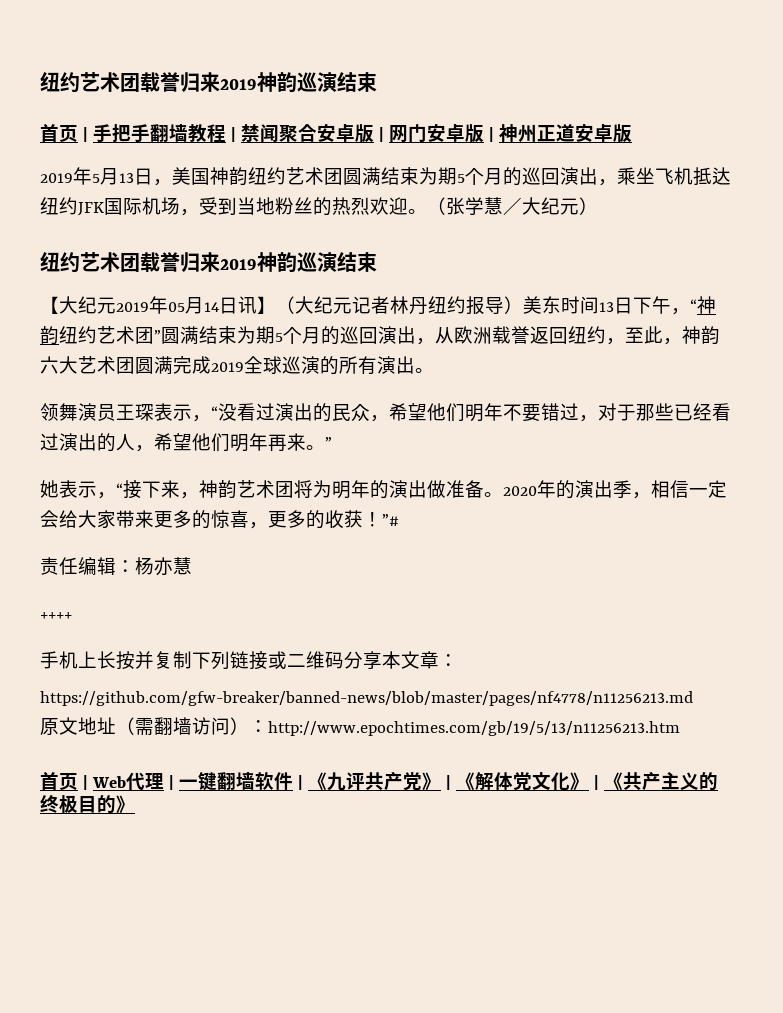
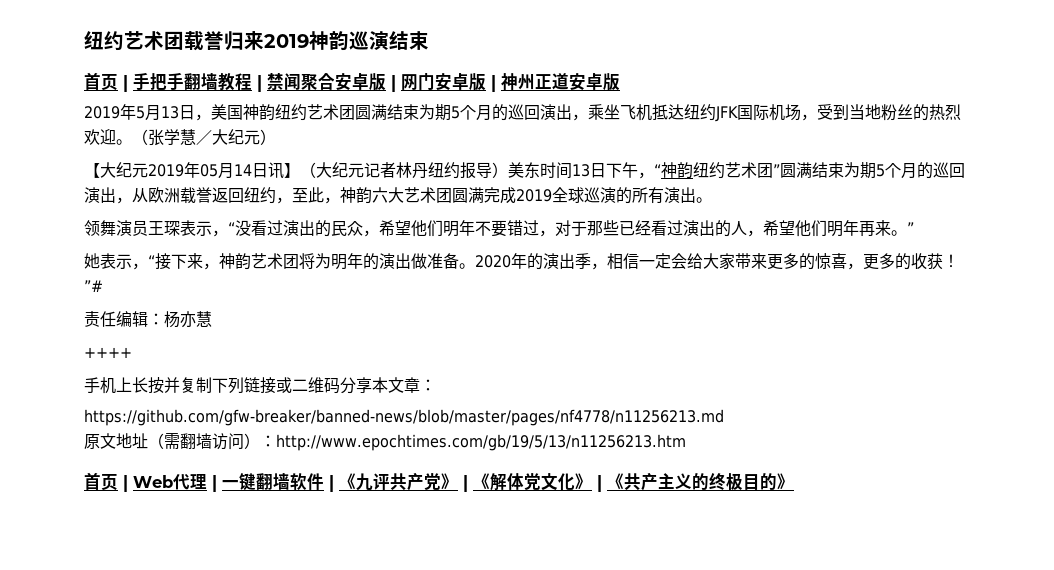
  （张学慧／大纪元）
- 纽约艺术团载誉归来2019神韵巡演结束

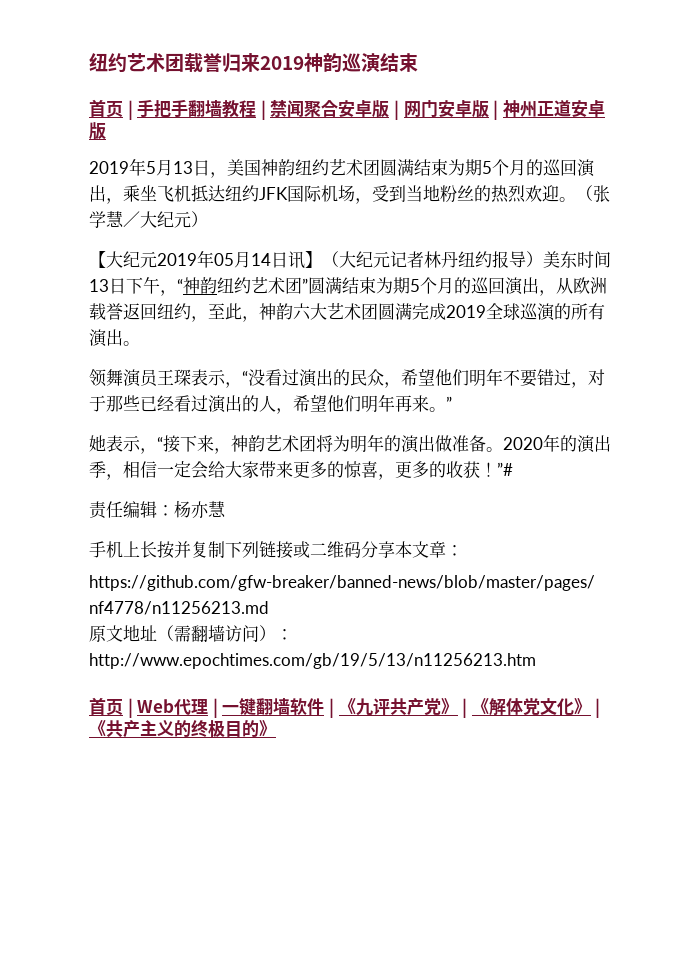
- ++++

